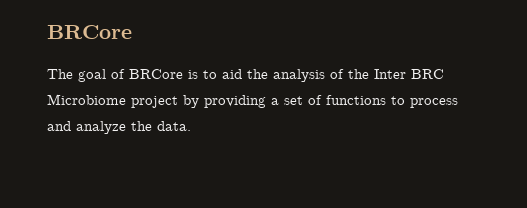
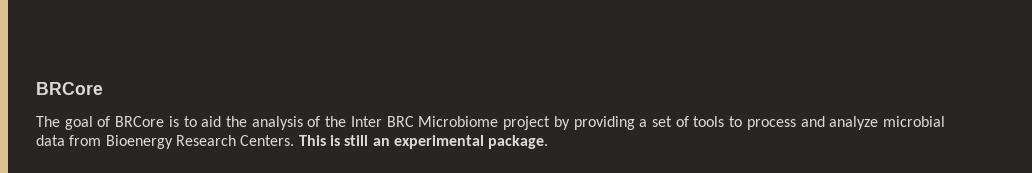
- The goal of BRCore is to aid the analysis of the Inter BRC Microbiome project by providing a set of functions to process and analyze the data.
+ The goal of BRCore is to aid the analysis of the Inter BRC Microbiome project by providing a set of tools to process and analyze microbial data from Bioenergy Research Centers. This is still an experimental package.

